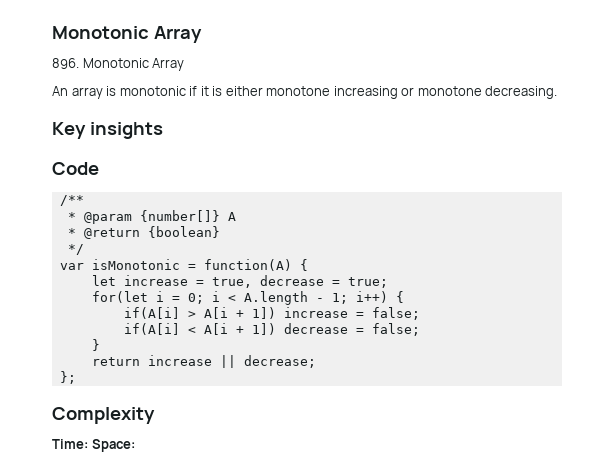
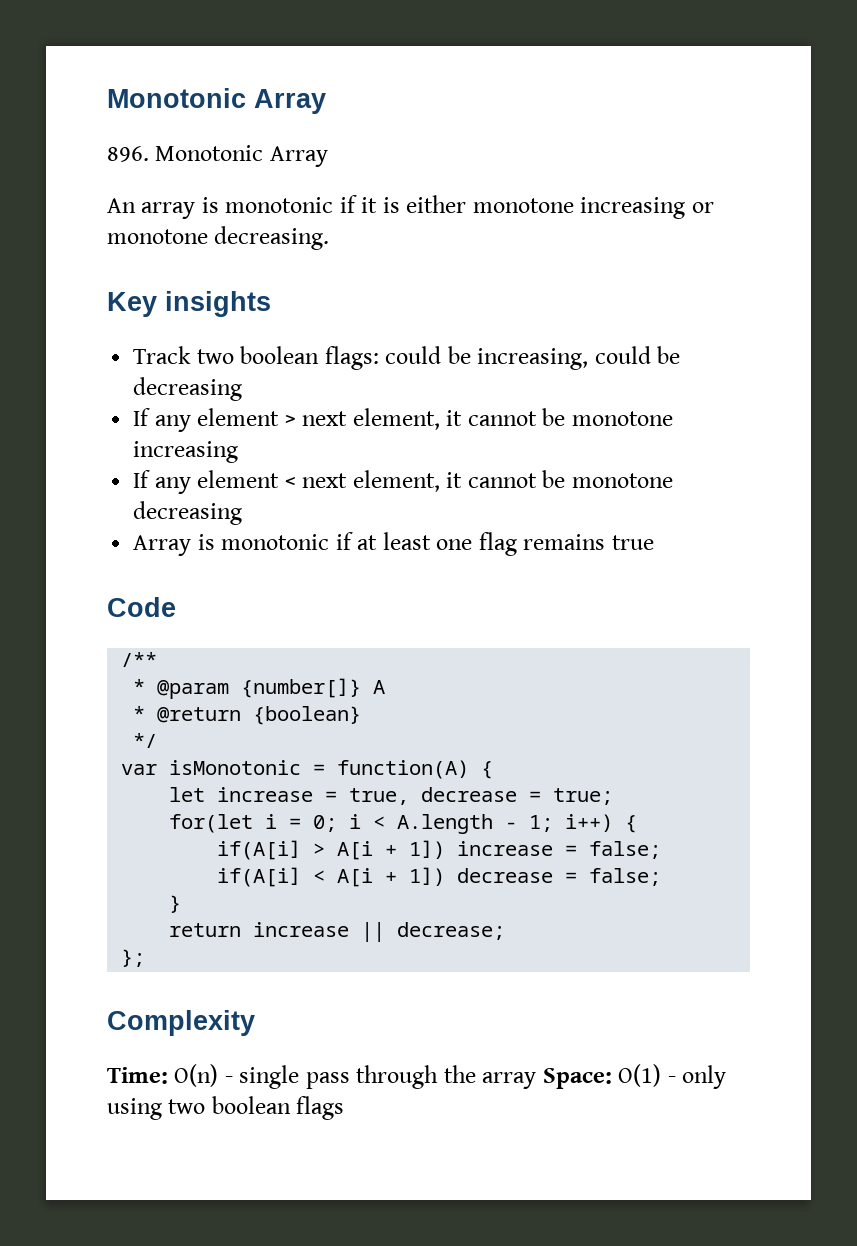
+ Track two boolean flags: could be increasing, could be decreasing
+ If any element > next element, it cannot be monotone increasing
+ If any element < next element, it cannot be monotone decreasing
+ Array is monotonic if at least one flag remains true
- Time: Space:
+ Time: O(n) - single pass through the array Space: O(1) - only using two boolean flags

